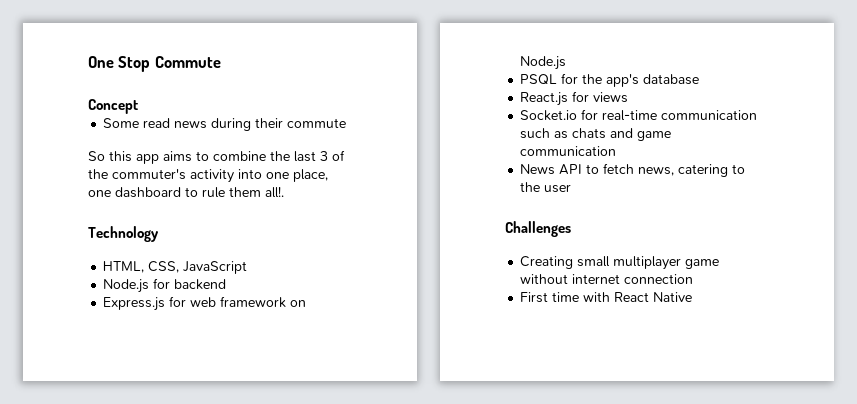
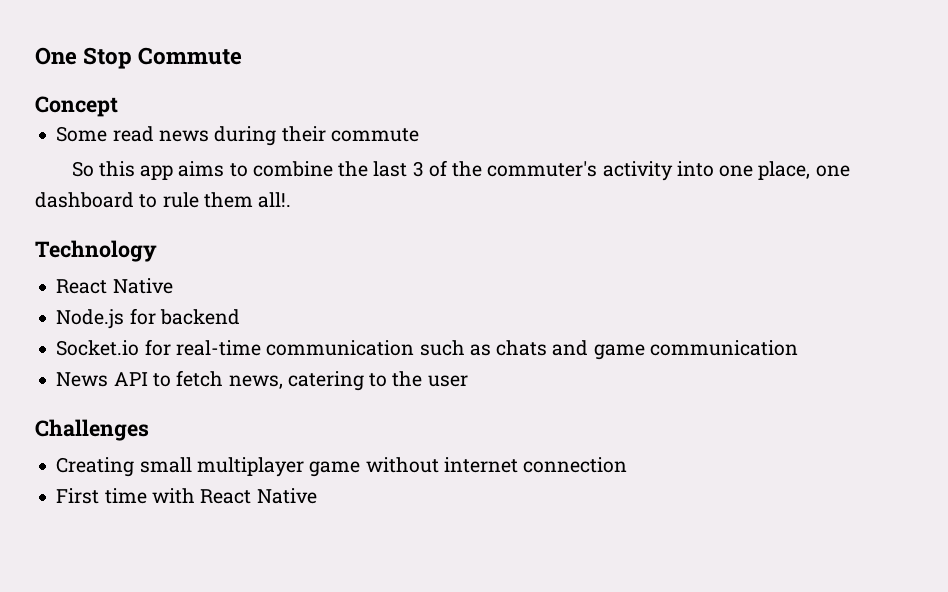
  Technology
- HTML, CSS, JavaScript
+ React Native
- Express.js for web framework on Node.js
- PSQL for the app's database
- React.js for views

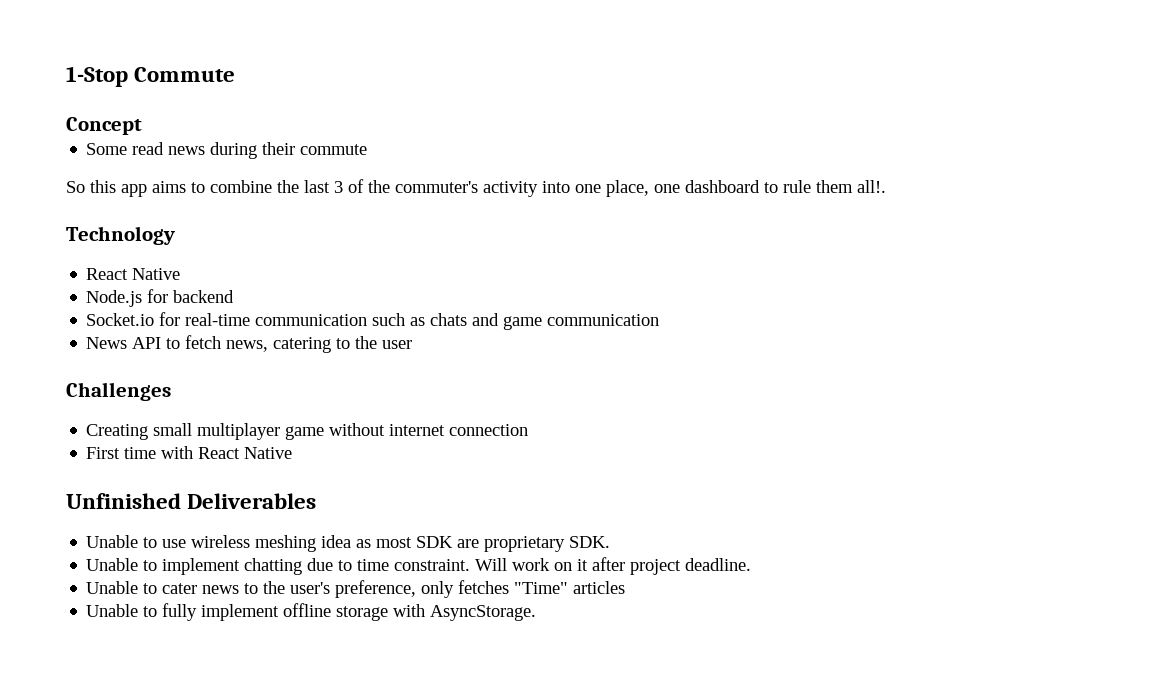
- One Stop Commute
+ 1-Stop Commute
+ Unfinished Deliverables
+ Unable to use wireless meshing idea as most SDK are proprietary SDK.
+ Unable to implement chatting due to time constraint. Will work on it after project deadline.
+ Unable to cater news to the user's preference, only fetches "Time" articles
+ Unable to fully implement offline storage with AsyncStorage.

